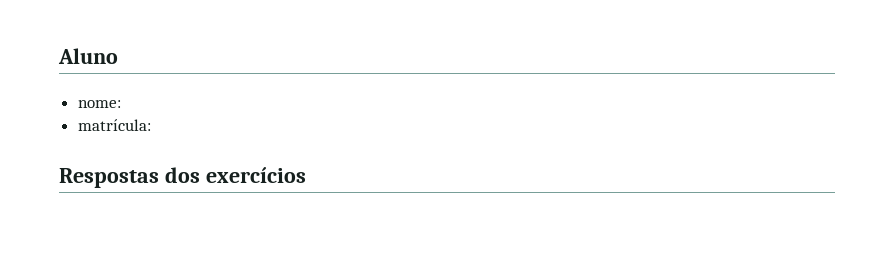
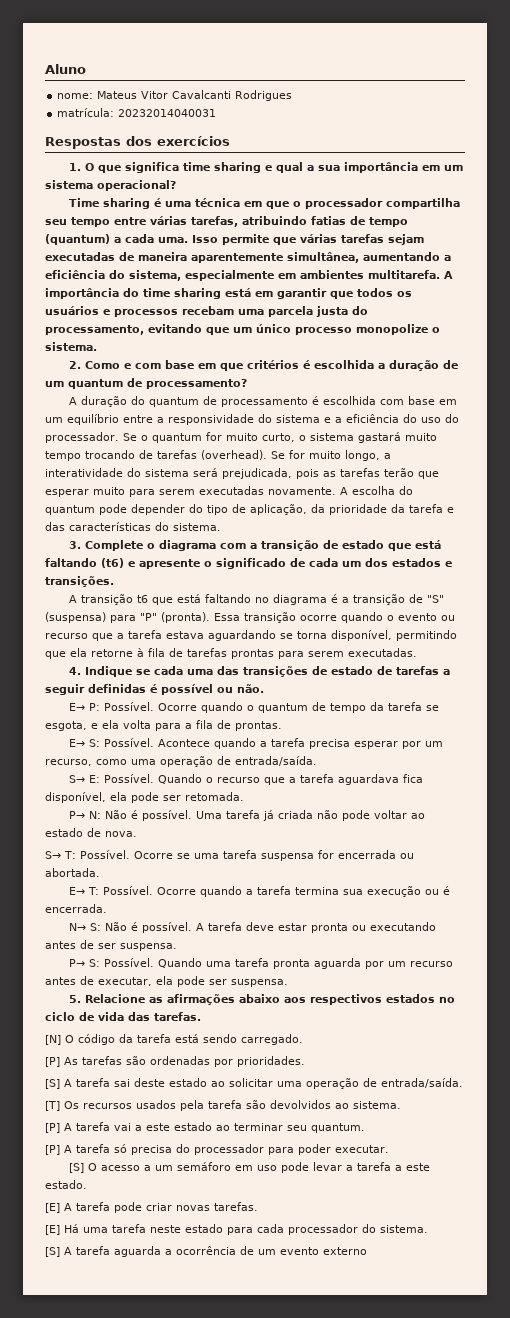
- nome:
+ nome: Mateus Vitor Cavalcanti Rodrigues
- matrícula:
+ matrícula: 20232014040031
+ 1. O que significa time sharing e qual a sua importância em um sistema operacional?
+ Time sharing é uma técnica em que o processador compartilha seu tempo entre várias tarefas, atribuindo fatias de tempo (quantum) a cada uma. Isso permite que várias tarefas sejam executadas de maneira aparentemente simultânea, aumentando a eficiência do sistema, especialmente em ambientes multitarefa. A importância do time sharing está em garantir que todos os usuários e processos recebam uma parcela justa do processamento, evitando que um único processo monopolize o sistema.
+ 2. Como e com base em que critérios é escolhida a duração de um quantum de processamento?
+ A duração do quantum de processamento é escolhida com base em um equilíbrio entre a responsividade do sistema e a eficiência do uso do processador. Se o quantum for muito curto, o sistema gastará muito tempo trocando de tarefas (overhead). Se for muito longo, a interatividade do sistema será prejudicada, pois as tarefas terão que esperar muito para serem executadas novamente. A escolha do quantum pode depender do tipo de aplicação, da prioridade da tarefa e das características do sistema.
+ 3. Complete o diagrama com a transição de estado que está faltando (t6) e apresente o significado de cada um dos estados e transições.
+ A transição t6 que está faltando no diagrama é a transição de "S" (suspensa) para "P" (pronta). Essa transição ocorre quando o evento ou recurso que a tarefa estava aguardando se torna disponível, permitindo que ela retorne à fila de tarefas prontas para serem executadas.
+ 4. Indique se cada uma das transições de estado de tarefas a seguir definidas é possível ou não.
+ E→ P: Possível. Ocorre quando o quantum de tempo da tarefa se esgota, e ela volta para a fila de prontas.
+ E→ S: Possível. Acontece quando a tarefa precisa esperar por um recurso, como uma operação de entrada/saída.
+ S→ E: Possível. Quando o recurso que a tarefa aguardava fica disponível, ela pode ser retomada.
+ P→ N: Não é possível. Uma tarefa já criada não pode voltar ao estado de nova.
+ S→ T: Possível. Ocorre se uma tarefa suspensa for encerrada ou abortada.
+ E→ T: Possível. Ocorre quando a tarefa termina sua execução ou é encerrada.
+ N→ S: Não é possível. A tarefa deve estar pronta ou executando antes de ser suspensa.
+ P→ S: Possível. Quando uma tarefa pronta aguarda por um recurso antes de executar, ela pode ser suspensa.
+ 5. Relacione as afirmações abaixo aos respectivos estados no ciclo de vida das tarefas.
+ [N] O código da tarefa está sendo carregado.
+ [P] As tarefas são ordenadas por prioridades.
+ [S] A tarefa sai deste estado ao solicitar uma operação de entrada/saída.
+ [T] Os recursos usados pela tarefa são devolvidos ao sistema.
+ [P] A tarefa vai a este estado ao terminar seu quantum.
+ [P] A tarefa só precisa do processador para poder executar.
+ [S] O acesso a um semáforo em uso pode levar a tarefa a este estado.
+ [E] A tarefa pode criar novas tarefas.
+ [E] Há uma tarefa neste estado para cada processador do sistema.
+ [S] A tarefa aguarda a ocorrência de um evento externo

